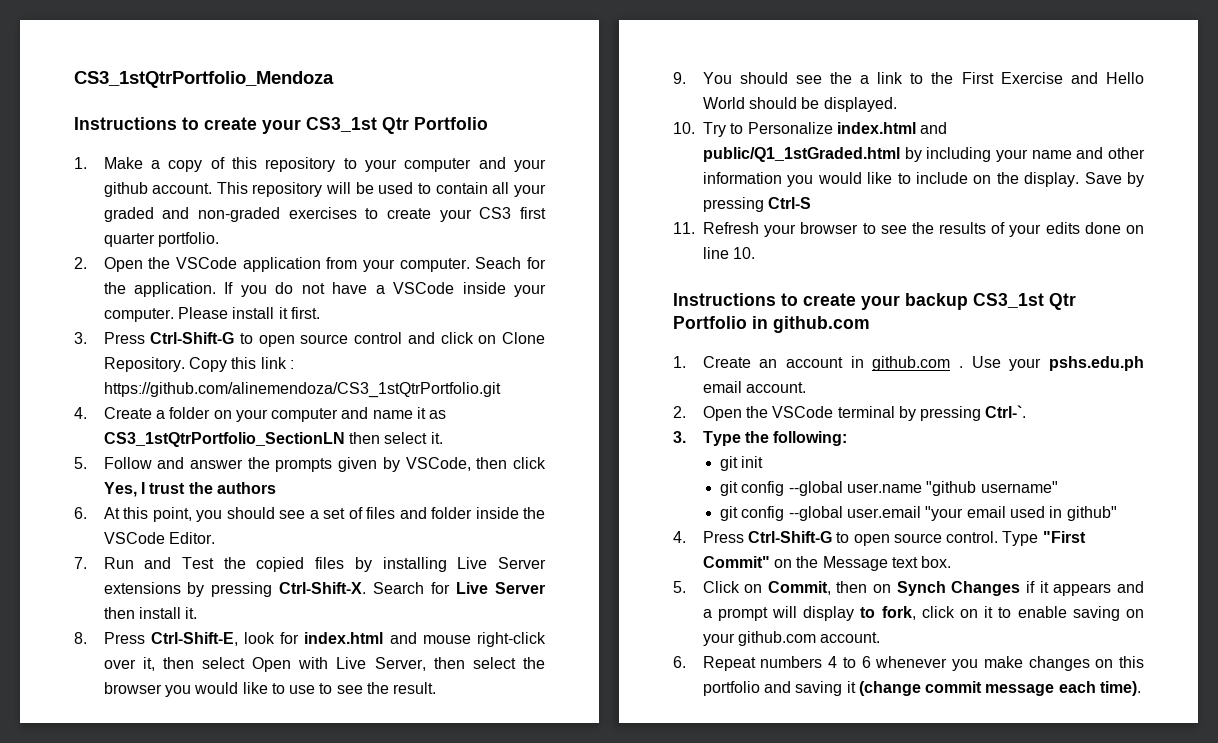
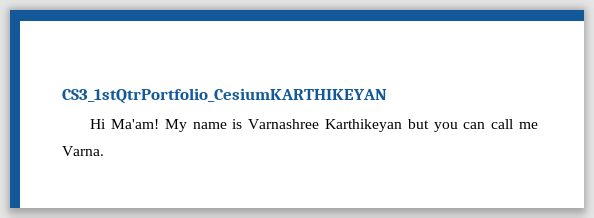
- CS3_1stQtrPortfolio_Mendoza
- Instructions to create your CS3_1st Qtr Portfolio
- 1. Make a copy of this repository to your computer and your github account. This repository will be used to contain all your graded and non-graded exercises to create your CS3 first quarter portfolio.
- 2. Open the VSCode application from your computer. Seach for the application. If you do not have a VSCode inside your computer. Please install it first.
- 3. Press Ctrl-Shift-G to open source control and click on Clone Repository. Copy this link : https://github.com/alinemendoza/CS3_1stQtrPortfolio.git
- 4. Create a folder on your computer and name it as CS3_1stQtrPortfolio_SectionLN then select it.
- 5. Follow and answer the prompts given by VSCode, then click Yes, I trust the authors
- 6. At this point, you should see a set of files and folder inside the VSCode Editor.
- 7. Run and Test the copied files by installing Live Server extensions by pressing Ctrl-Shift-X. Search for Live Server then install it.
- 8. Press Ctrl-Shift-E, look for index.html and mouse right-click over it, then select Open with Live Server, then select the browser you would like to use to see the result.
- 9. You should see the a link to the First Exercise and Hello World should be displayed.
- 10. Try to Personalize index.html and public/Q1_1stGraded.html by including your name and other information you would like to include on the display. Save by pressing Ctrl-S
- 11. Refresh your browser to see the results of your edits done on line 10.
- Instructions to create your backup CS3_1st Qtr Portfolio in github.com
- 1. Create an account in github.com . Use your pshs.edu.ph email account.
- 2. Open the VSCode terminal by pressing Ctrl-`.
- 3. Type the following:
- git init
- git config --global user.name "github username"
- git config --global user.email "your email used in github"
- 4. Press Ctrl-Shift-G to open source control. Type "First Commit" on the Message text box.
- 5. Click on Commit, then on Synch Changes if it appears and a prompt will display to fork, click on it to enable saving on your github.com account.
- 6. Repeat numbers 4 to 6 whenever you make changes on this portfolio and saving it (change commit message each time).
+ CS3_1stQtrPortfolio_CesiumKARTHIKEYAN
+ Hi Ma'am! My name is Varnashree Karthikeyan but you can call me Varna.

